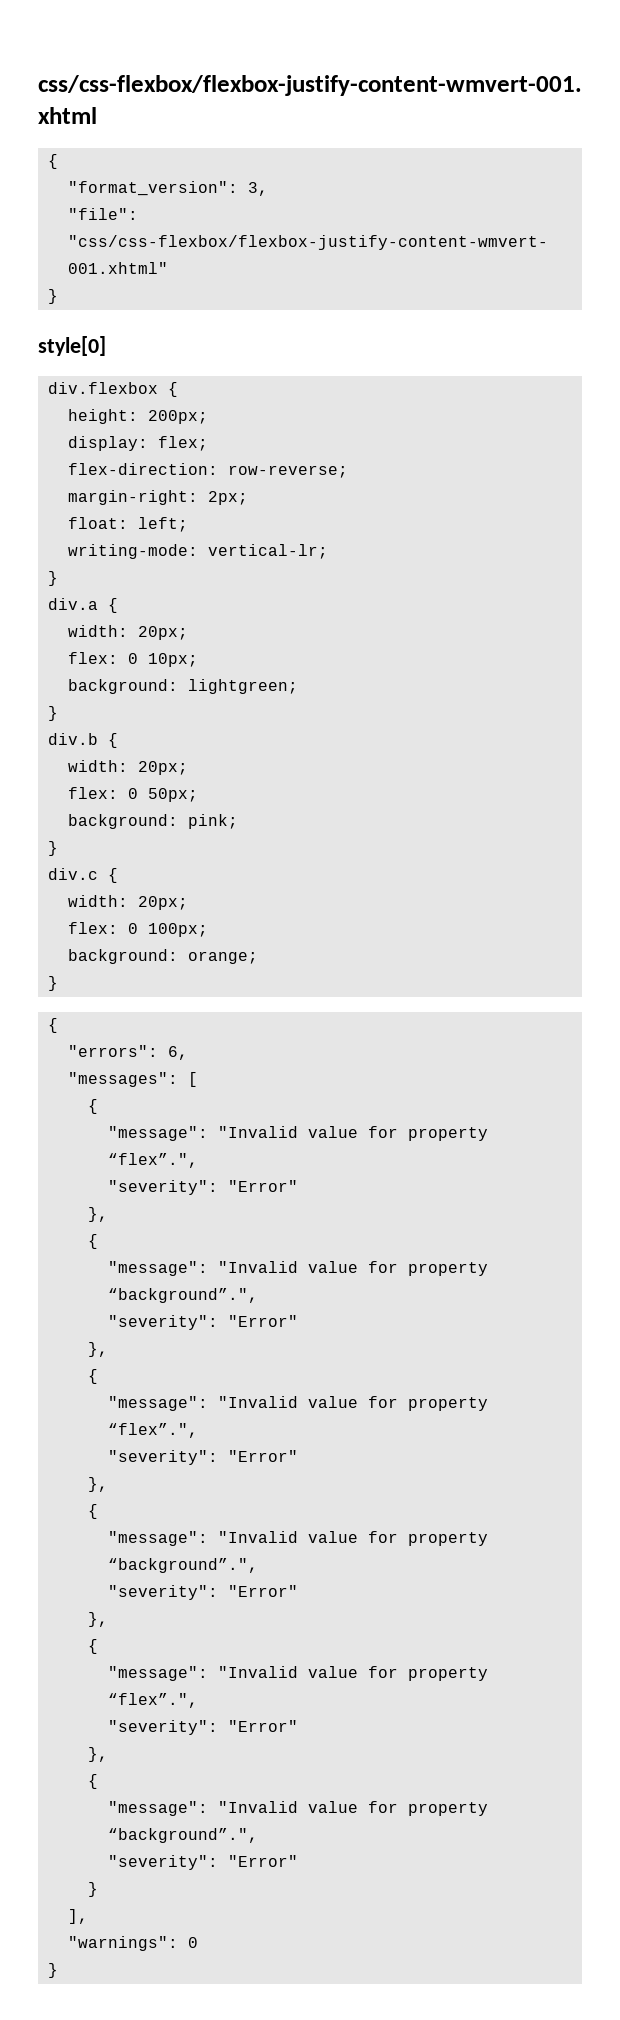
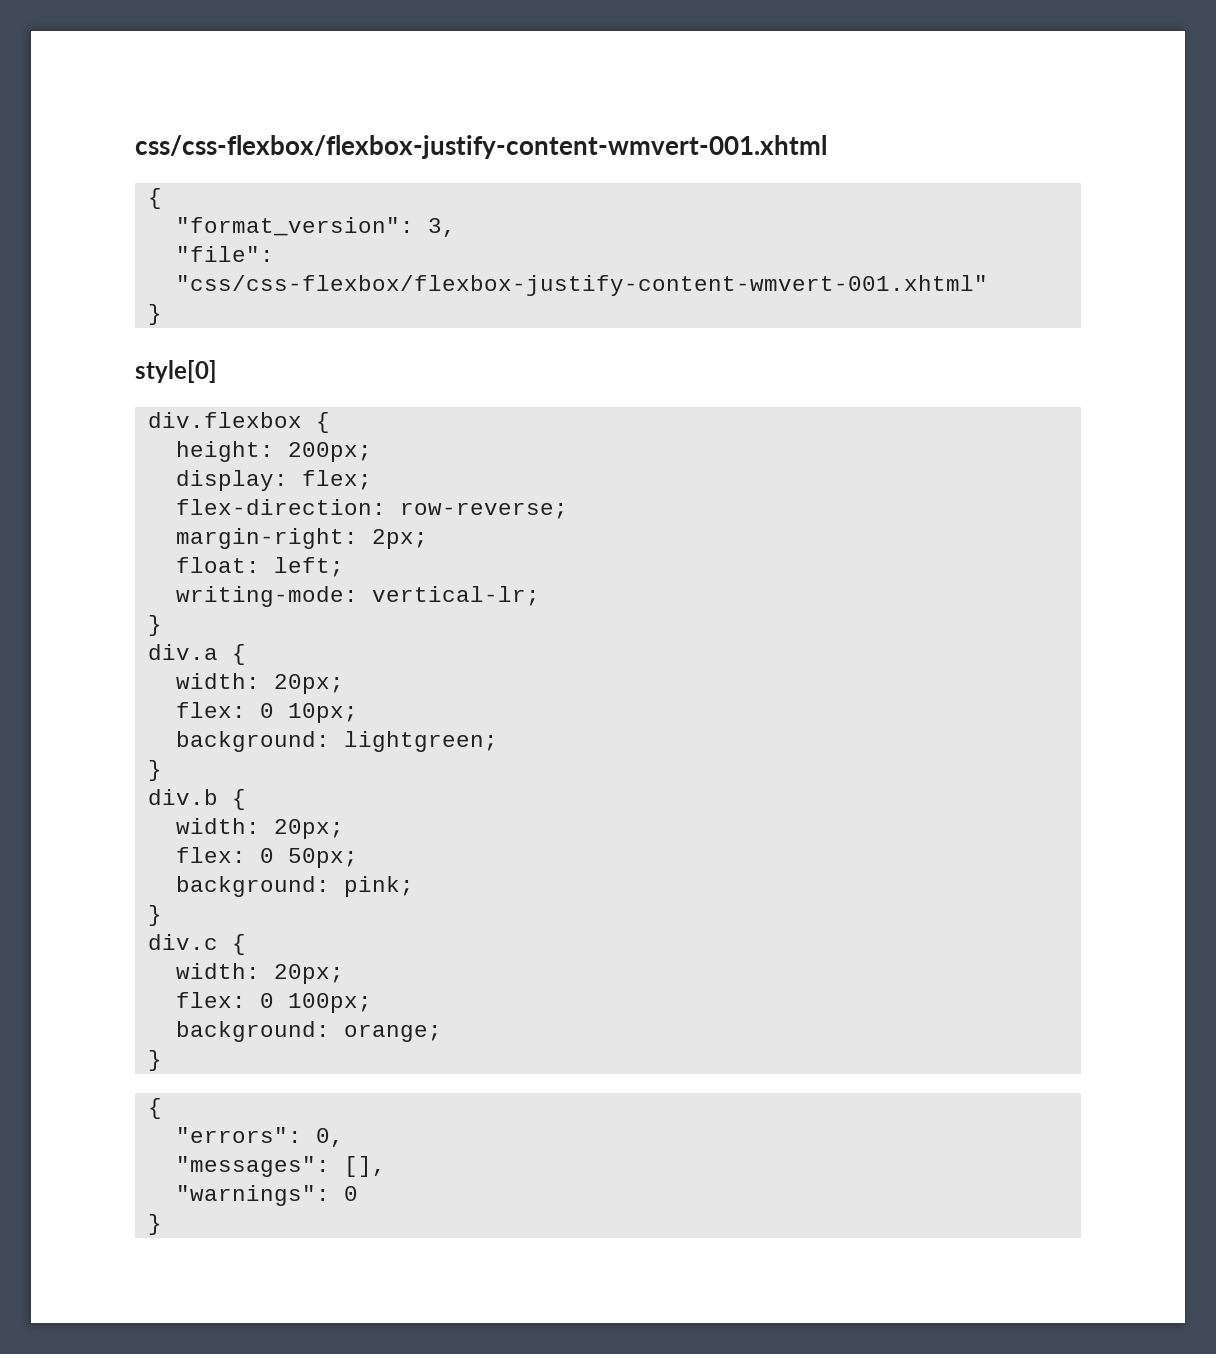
- "errors": 6,
+ "errors": 0,
- "messages": [
- {
- "message": "Invalid value for property “flex”.",
- "severity": "Error"
- },
- {
- "message": "Invalid value for property “background”.",
- "severity": "Error"
- },
- {
- "message": "Invalid value for property “flex”.",
- "severity": "Error"
- },
- {
- "message": "Invalid value for property “background”.",
- "severity": "Error"
- },
- {
- "message": "Invalid value for property “flex”.",
- "severity": "Error"
- },
- {
- "message": "Invalid value for property “background”.",
- "severity": "Error"
- }
- ],
+ "messages": [],

